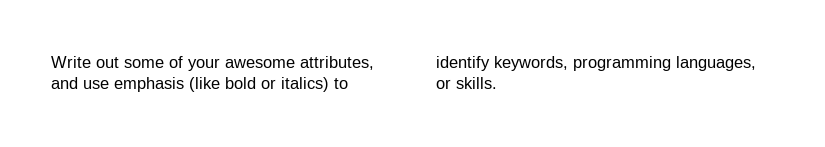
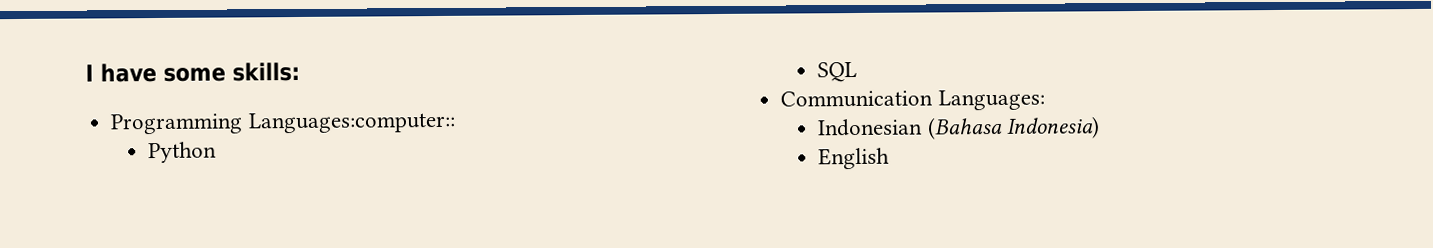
- Write out some of your awesome attributes, and use emphasis (like bold or italics) to identify keywords, programming languages, or skills.
+ I have some skills:
+ Programming Languages:computer::
+ Python
+ SQL
+ Communication Languages:
+ Indonesian (Bahasa Indonesia)
+ English

